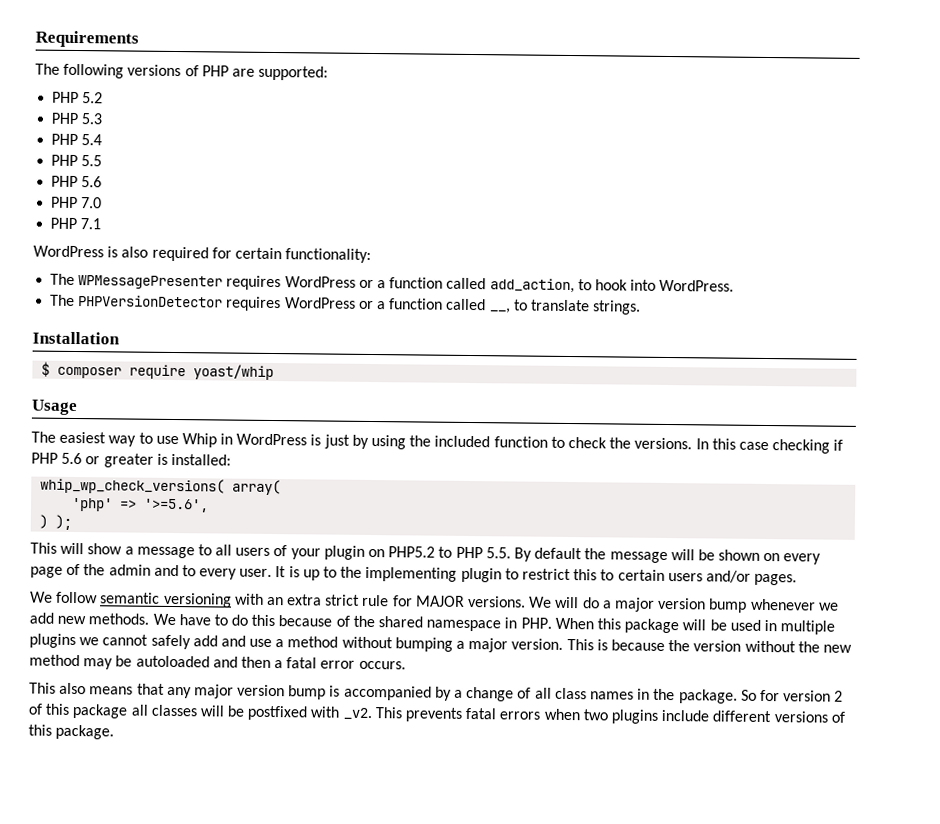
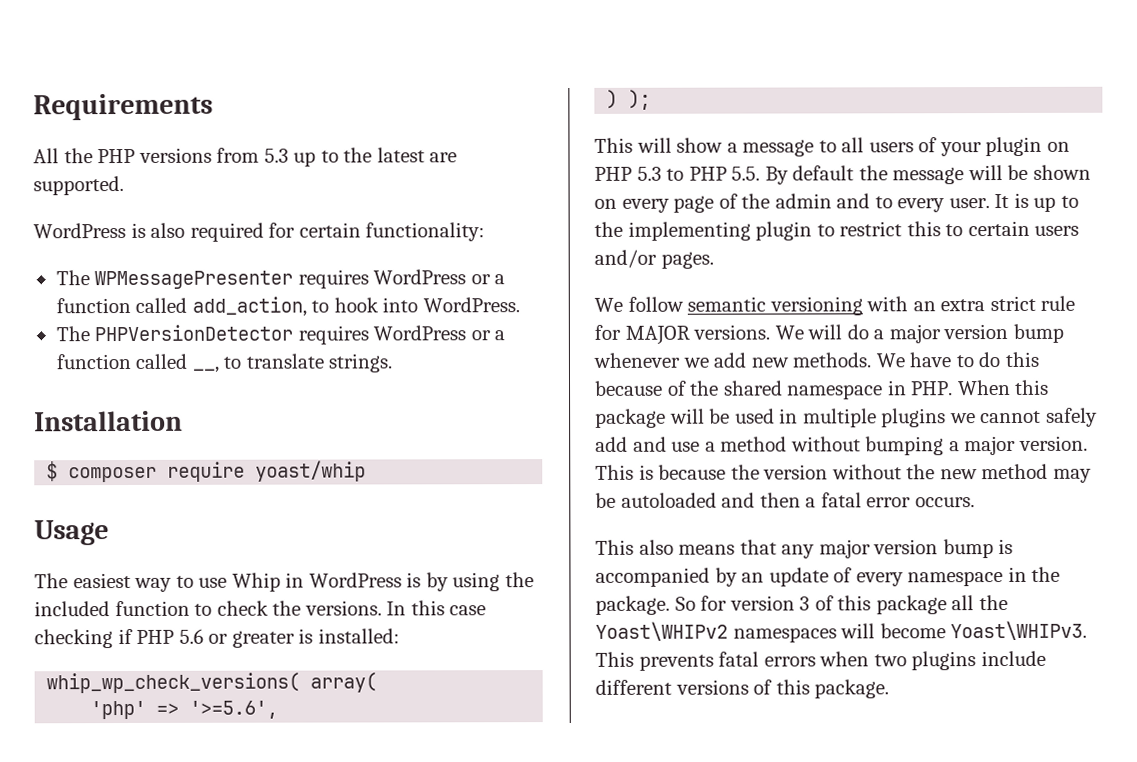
- The following versions of PHP are supported:
- PHP 5.2
- PHP 5.3
- PHP 5.4
- PHP 5.5
- PHP 5.6
- PHP 7.0
- PHP 7.1
+ All the PHP versions from 5.3 up to the latest are supported.
- The easiest way to use Whip in WordPress is just by using the included function to check the versions.
+ The easiest way to use Whip in WordPress is by using the included function to check the versions.
- This will show a message to all users of your plugin on PHP5.2 to PHP 5.5. By default the message will be shown on every page of the admin and to every user.
+ This will show a message to all users of your plugin on PHP 5.3 to PHP 5.5. By default the message will be shown on every page of the admin and to every user.
- This also means that any major version bump is accompanied by a change of all class names in the package.
+ This also means that any major version bump is accompanied by an update of every namespace in the package.
- So for version 2 of this package all classes will be postfixed with _v2.
+ So for version 3 of this package all the Yoast\WHIPv2 namespaces will become Yoast\WHIPv3.

